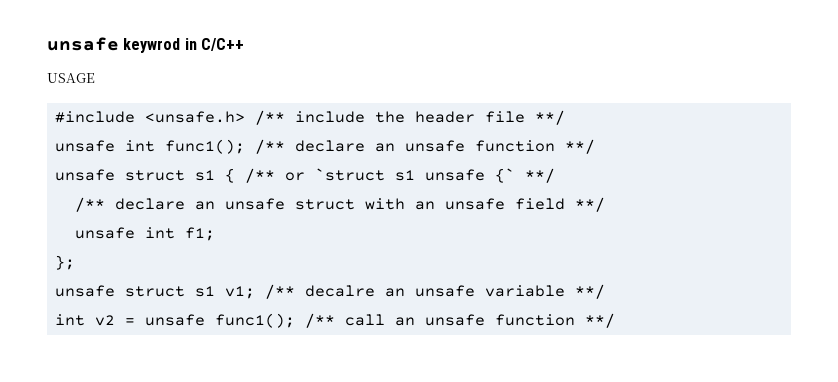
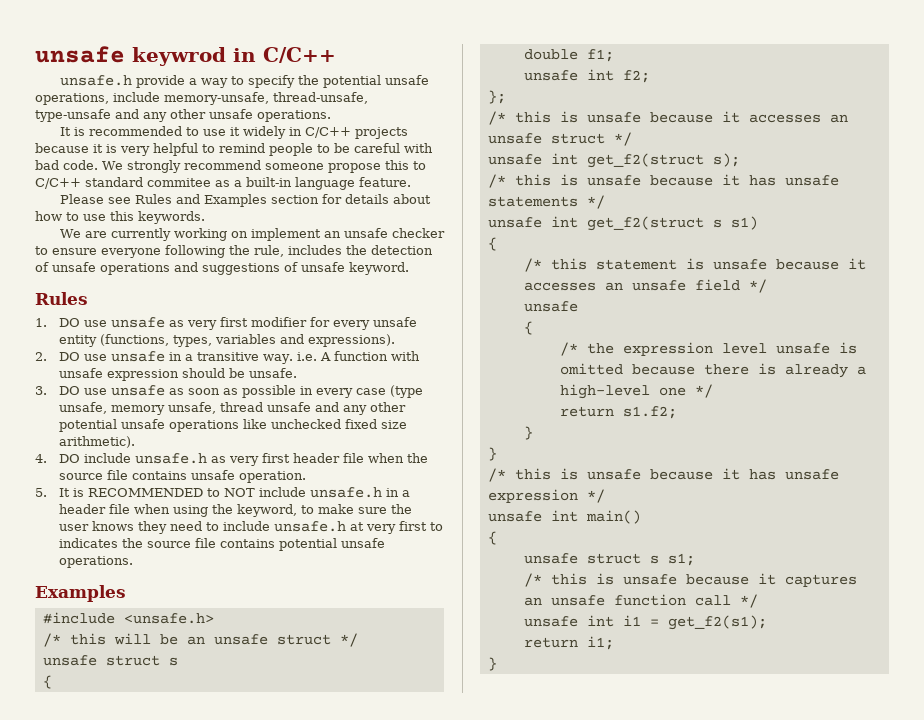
- USAGE
- #include <unsafe.h> /** include the header file **/
- unsafe int func1(); /** declare an unsafe function **/
- unsafe struct s1 { /** or `struct s1 unsafe {` **/
- /** declare an unsafe struct with an unsafe field **/
- unsafe int f1;
+ unsafe.h provide a way to specify the potential unsafe operations, include memory-unsafe, thread-unsafe, type-unsafe and any other unsafe operations.
+ It is recommended to use it widely in C/C++ projects because it is very helpful to remind people to be careful with bad code. We strongly recommend someone propose this to C/C++ standard commitee as a built-in language feature.
+ Please see Rules and Examples section for details about how to use this keywords.
+ We are currently working on implement an unsafe checker to ensure everyone following the rule, includes the detection of unsafe operations and suggestions of unsafe keyword.
+ Rules
+ 1. DO use unsafe as very first modifier for every unsafe entity (functions, types, variables and expressions).
+ 2. DO use unsafe in a transitive way. i.e. A function with unsafe expression should be unsafe.
+ 3. DO use unsafe as soon as possible in every case (type unsafe, memory unsafe, thread unsafe and any other potential unsafe operations like unchecked fixed size arithmetic).
+ 4. DO include unsafe.h as very first header file when the source file contains unsafe operation.
+ 5. It is RECOMMENDED to NOT include unsafe.h in a header file when using the keyword, to make sure the user knows they need to include unsafe.h at very first to indicates the source file contains potential unsafe operations.
+ Examples
+ #include <unsafe.h>
+ /* this will be an unsafe struct */
+ unsafe struct s
+ {
+ double f1;
+ unsafe int f2;
  };
- unsafe struct s1 v1; /** decalre an unsafe variable **/
- int v2 = unsafe func1(); /** call an unsafe function **/
+ /* this is unsafe because it accesses an unsafe struct */
+ unsafe int get_f2(struct s);
+ /* this is unsafe because it has unsafe statements */
+ unsafe int get_f2(struct s s1)
+ {
+ /* this statement is unsafe because it accesses an unsafe field */
+ unsafe
+ {
+ /* the expression level unsafe is omitted because there is already a high-level one */
+ return s1.f2;
+ }
+ }
+ /* this is unsafe because it has unsafe expression */
+ unsafe int main()
+ {
+ unsafe struct s s1;
+ /* this is unsafe because it captures an unsafe function call */
+ unsafe int i1 = get_f2(s1);
+ return i1;
+ }

